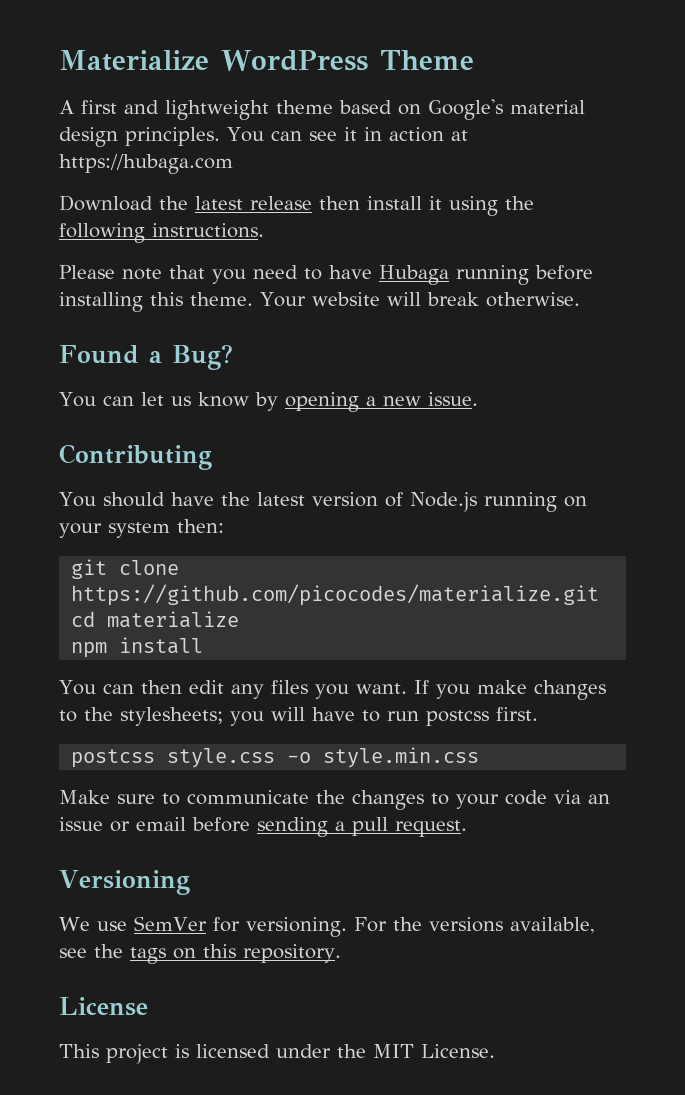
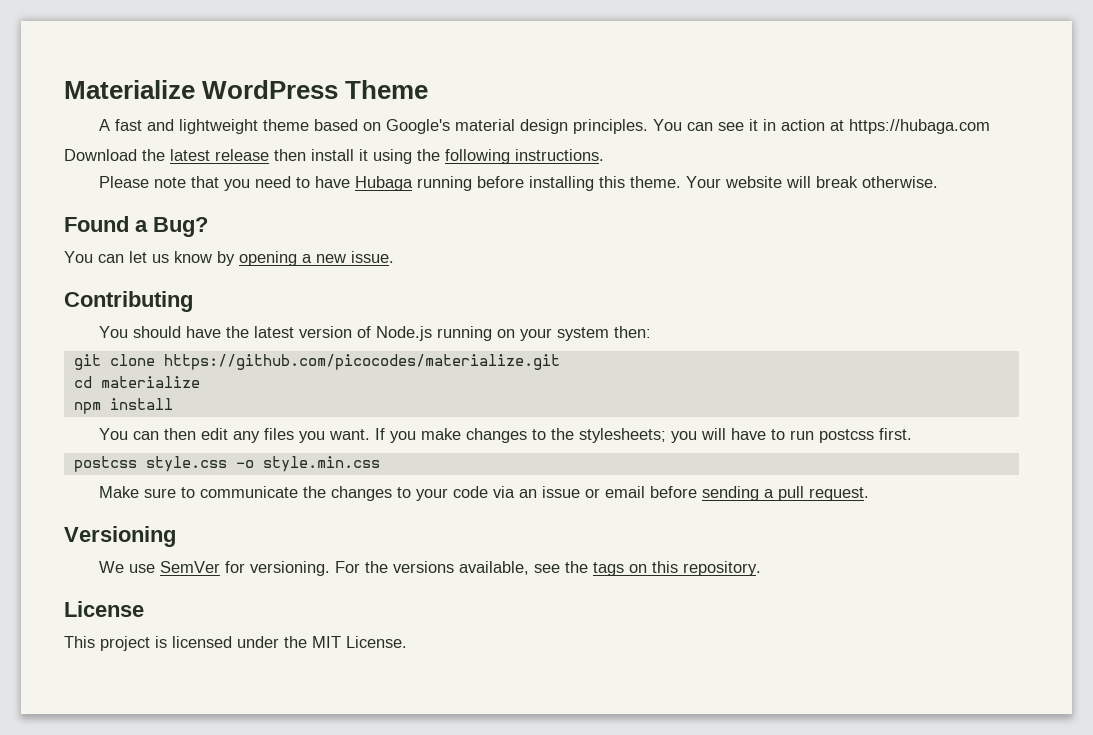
- A first and lightweight theme based on Google's material design principles.
+ A fast and lightweight theme based on Google's material design principles.

